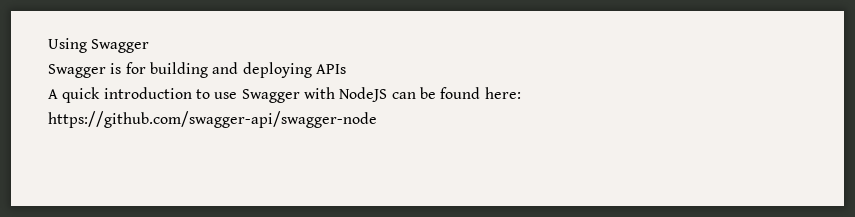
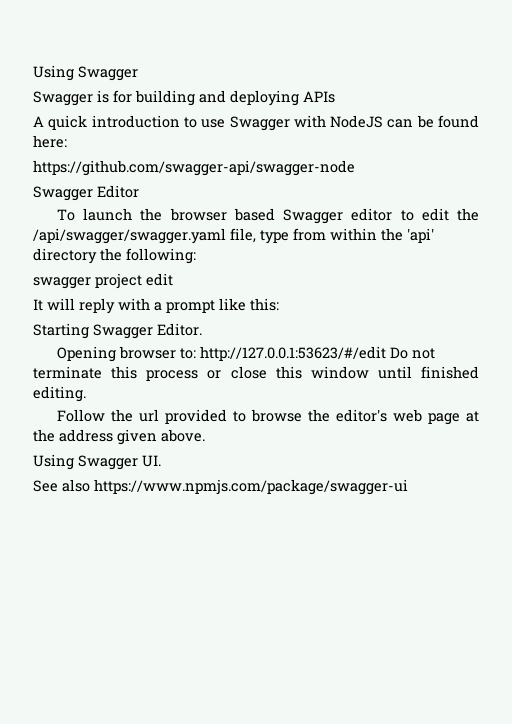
+ Swagger Editor
+ To launch the browser based Swagger editor to edit the /api/swagger/swagger.yaml file, type from within the 'api' directory the following:
+ swagger project edit
+ It will reply with a prompt like this:
+ Starting Swagger Editor.
+ Opening browser to: http://127.0.0.1:53623/#/edit Do not terminate this process or close this window until finished editing.
+ Follow the url provided to browse the editor's web page at the address given above.
+ Using Swagger UI.
+ See also https://www.npmjs.com/package/swagger-ui

